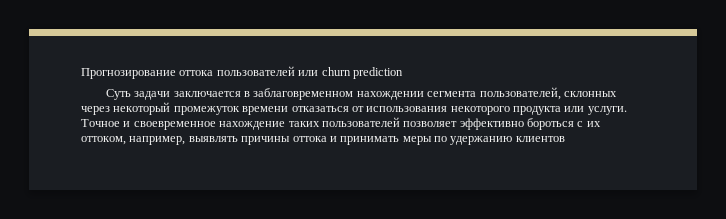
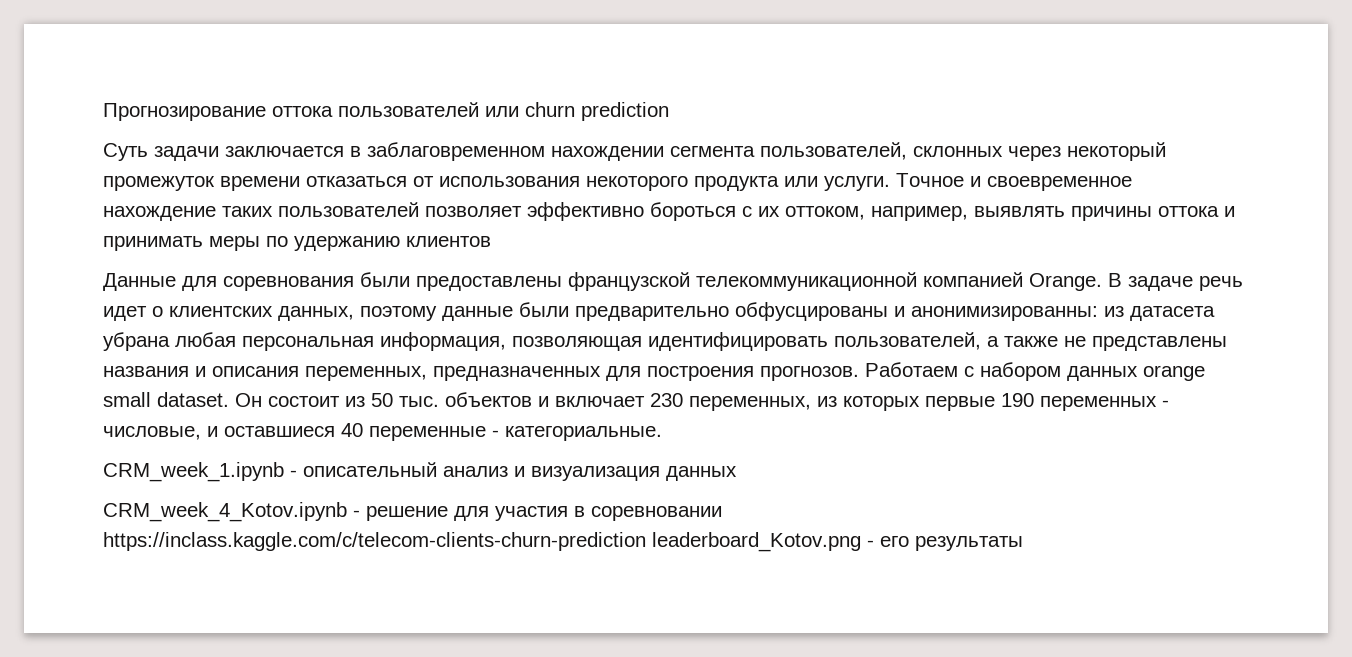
+ Данные для соревнования были предоставлены французской телекоммуникационной компанией Orange. В задаче речь идет о клиентских данных, поэтому данные были предварительно обфусцированы и анонимизированны: из датасета убрана любая персональная информация, позволяющая идентифицировать пользователей, а также не представлены названия и описания переменных, предназначенных для построения прогнозов. Работаем с набором данных orange small dataset. Он состоит из 50 тыс. объектов и включает 230 переменных, из которых первые 190 переменных - числовые, и оставшиеся 40 переменные - категориальные.
+ CRM_week_1.ipynb - описательный анализ и визуализация данных
+ CRM_week_4_Kotov.ipynb - решение для участия в соревновании https://inclass.kaggle.com/c/telecom-clients-churn-prediction leaderboard_Kotov.png - его результаты

